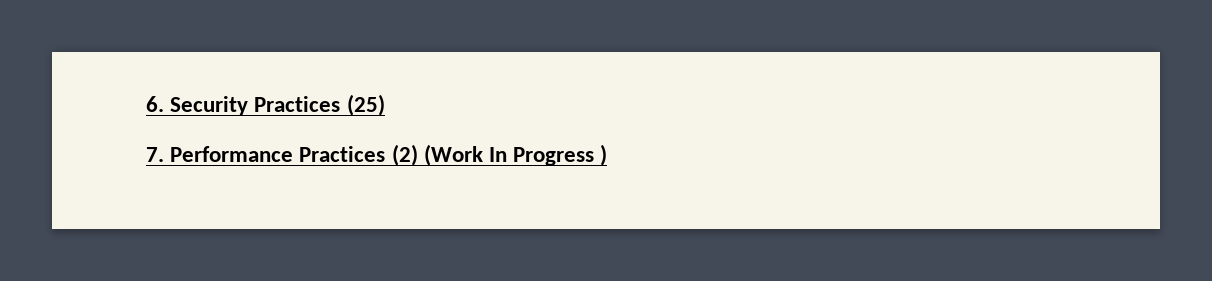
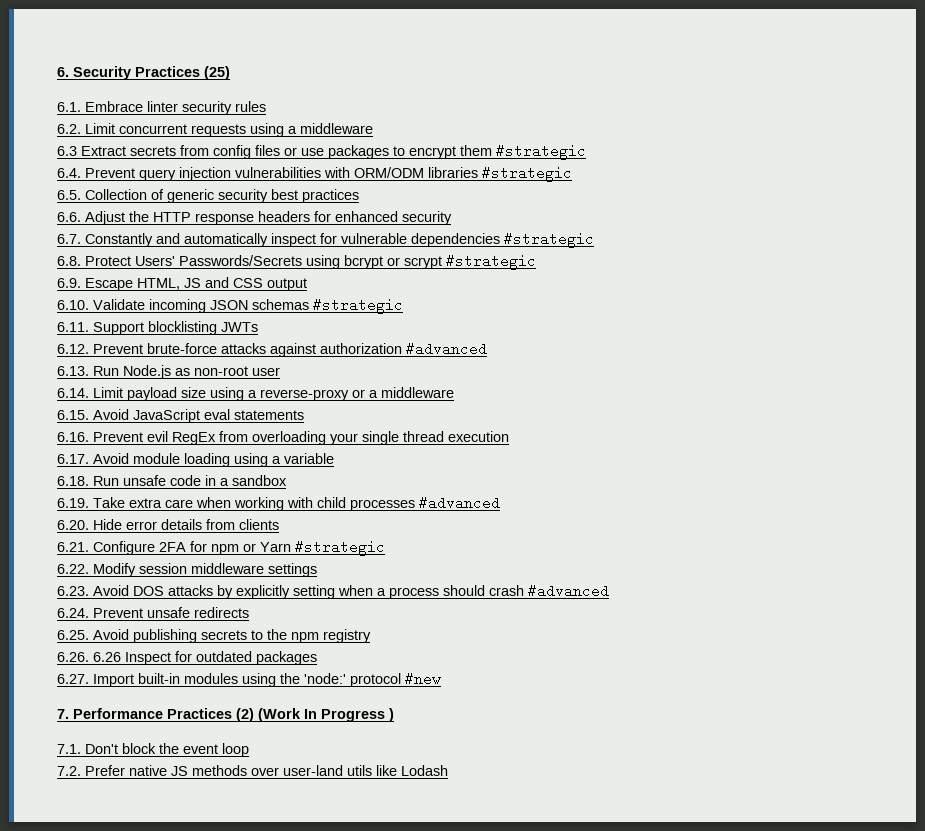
+ 6.1. Embrace linter security rules
+ 6.2. Limit concurrent requests using a middleware
+ 6.3 Extract secrets from config files or use packages to encrypt them #strategic
+ 6.4. Prevent query injection vulnerabilities with ORM/ODM libraries #strategic
+ 6.5. Collection of generic security best practices
+ 6.6. Adjust the HTTP response headers for enhanced security
+ 6.7. Constantly and automatically inspect for vulnerable dependencies #strategic
+ 6.8. Protect Users' Passwords/Secrets using bcrypt or scrypt #strategic
+ 6.9. Escape HTML, JS and CSS output
+ 6.10. Validate incoming JSON schemas #strategic
+ 6.11. Support blocklisting JWTs
+ 6.12. Prevent brute-force attacks against authorization #advanced
+ 6.13. Run Node.js as non-root user
+ 6.14. Limit payload size using a reverse-proxy or a middleware
+ 6.15. Avoid JavaScript eval statements
+ 6.16. Prevent evil RegEx from overloading your single thread execution
+ 6.17. Avoid module loading using a variable
+ 6.18. Run unsafe code in a sandbox
+ 6.19. Take extra care when working with child processes #advanced
+ 6.20. Hide error details from clients
+ 6.21. Configure 2FA for npm or Yarn #strategic
+ 6.22. Modify session middleware settings
+ 6.23. Avoid DOS attacks by explicitly setting when a process should crash #advanced
+ 6.24. Prevent unsafe redirects
+ 6.25. Avoid publishing secrets to the npm registry
+ 6.26. 6.26 Inspect for outdated packages
+ 6.27. Import built-in modules using the 'node:' protocol #new
+ 7.1. Don't block the event loop
+ 7.2. Prefer native JS methods over user-land utils like Lodash

